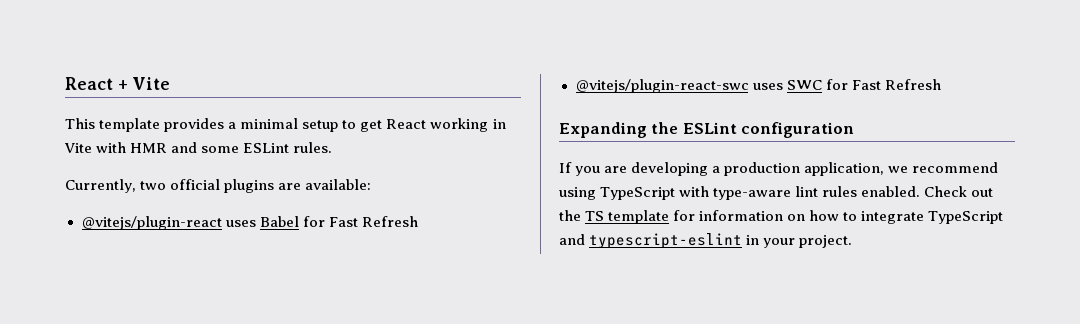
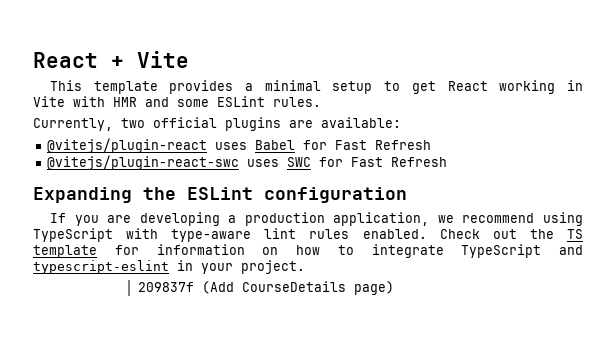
+ 209837f (Add CourseDetails page)

